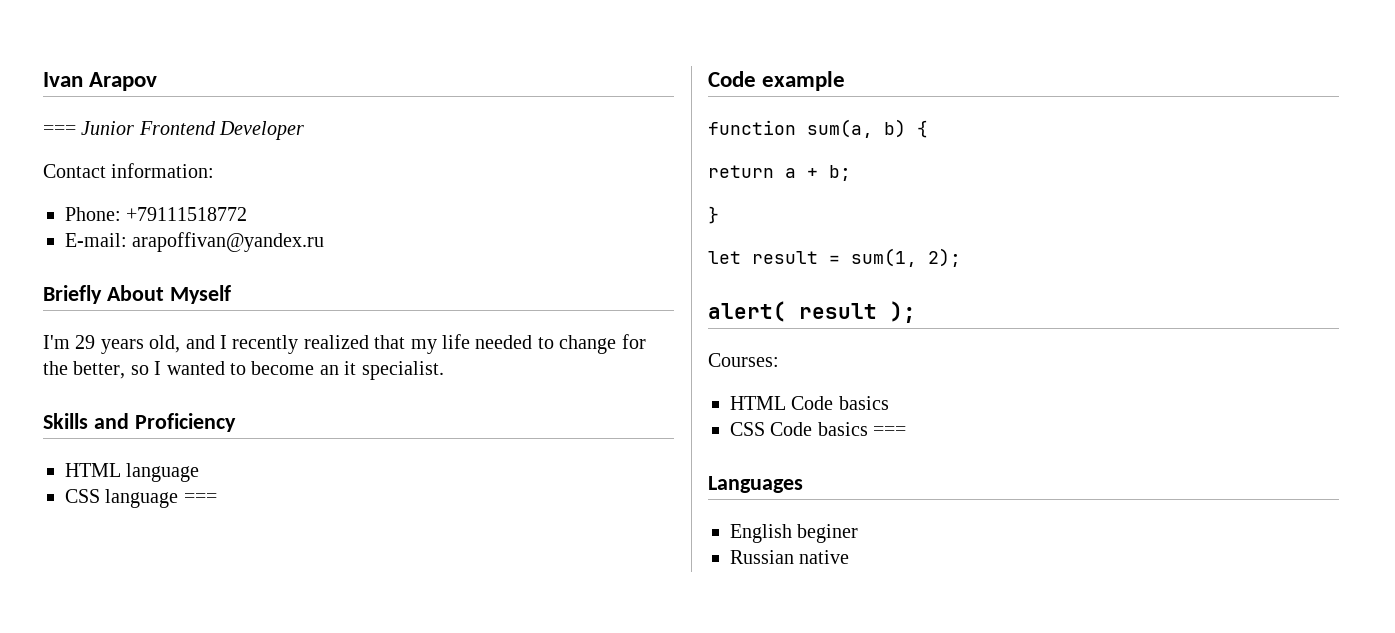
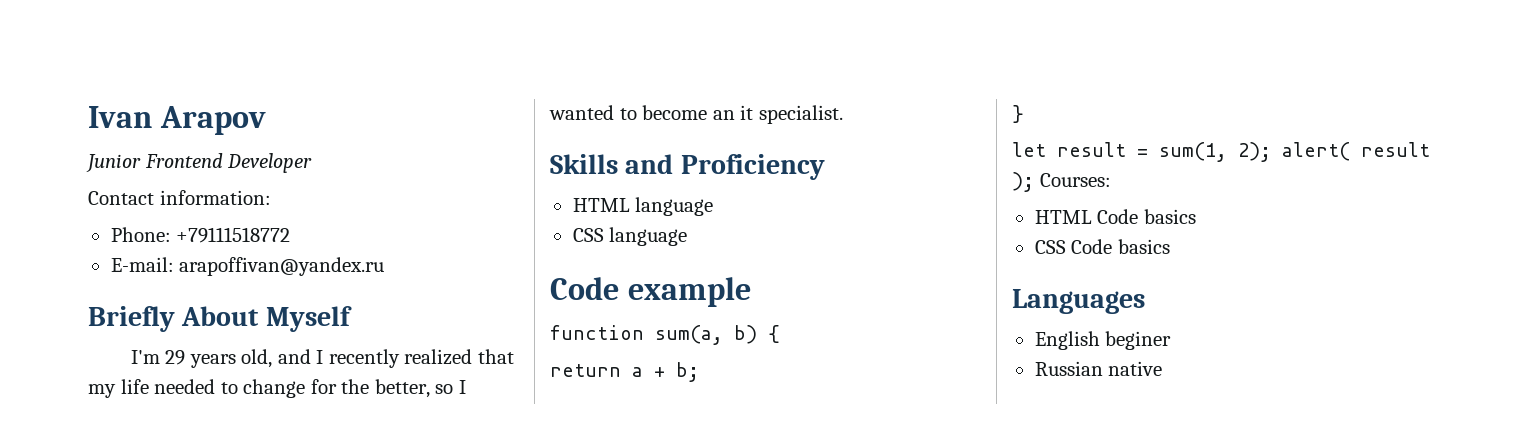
- === Junior Frontend Developer
+ Junior Frontend Developer
- CSS language ===
+ CSS language
- let result = sum(1, 2);
- alert( result );
- Courses:
+ let result = sum(1, 2); alert( result ); Courses:
- CSS Code basics ===
+ CSS Code basics

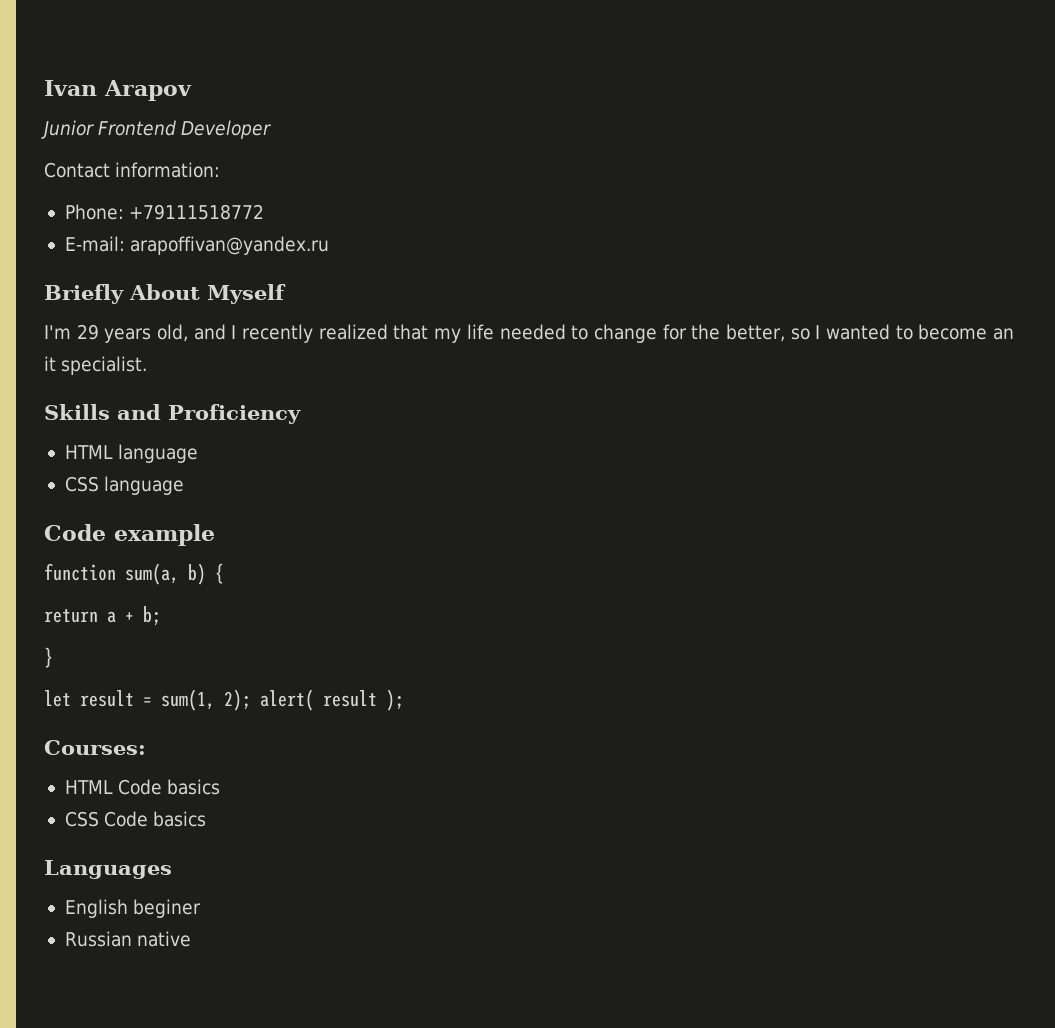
- let result = sum(1, 2); alert( result ); Courses:
+ let result = sum(1, 2); alert( result );
+ Courses:

